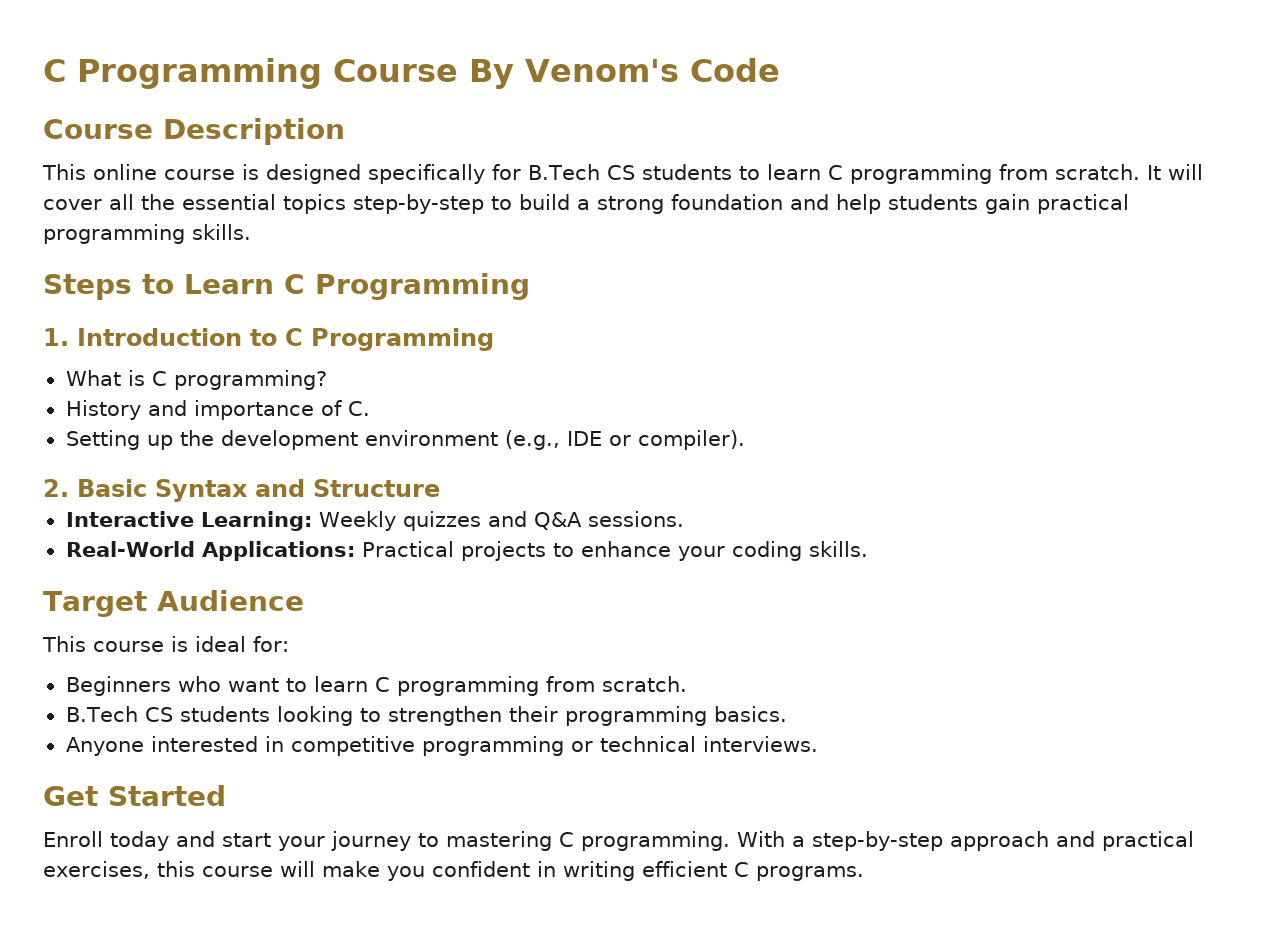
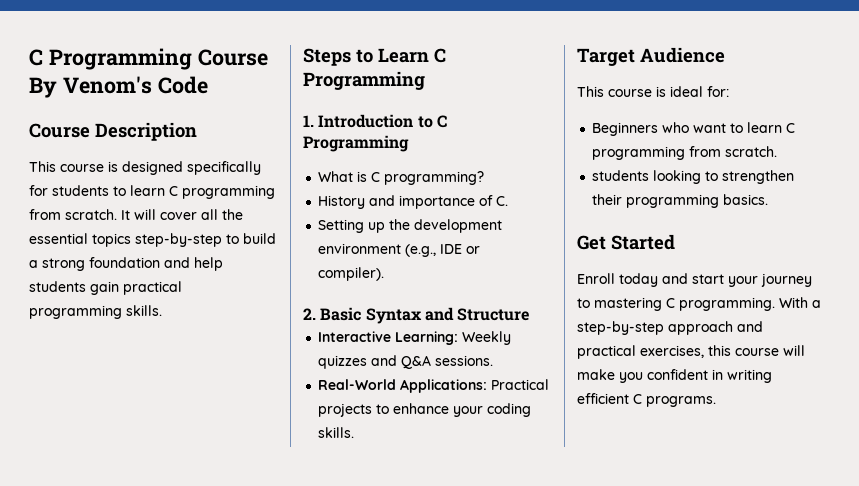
- This online course is designed specifically for B.Tech CS students to learn C programming from scratch.
+ This course is designed specifically for students to learn C programming from scratch.
- B.Tech CS students looking to strengthen their programming basics.
+ students looking to strengthen their programming basics.
- Anyone interested in competitive programming or technical interviews.

